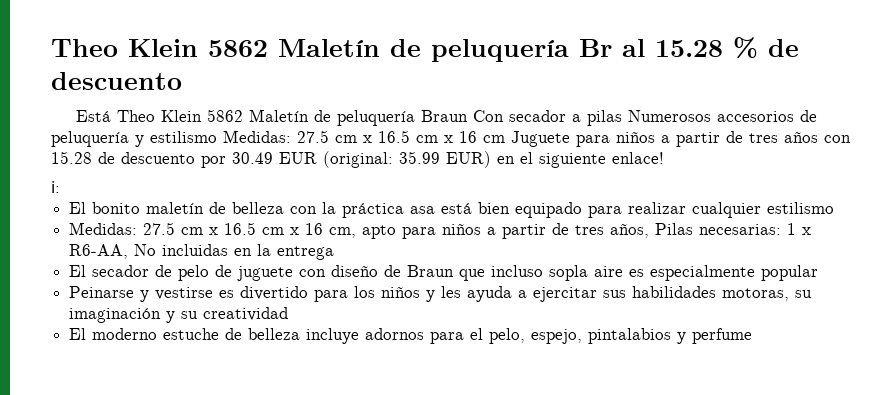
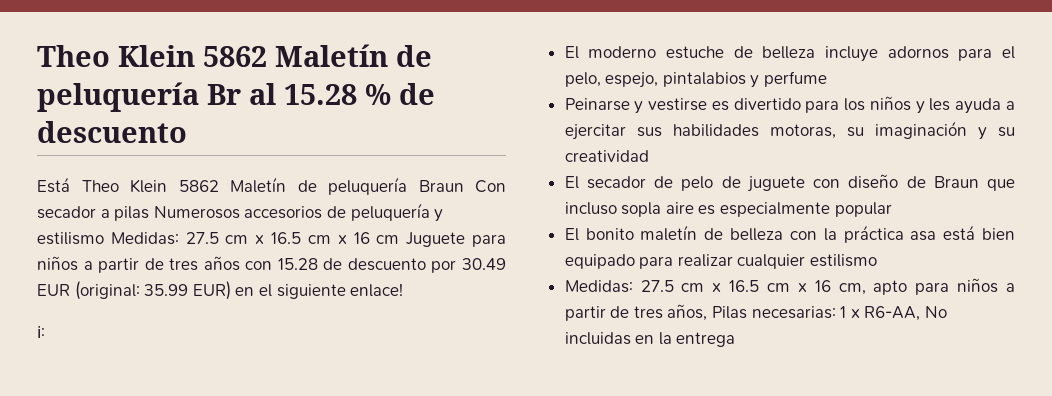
+ El moderno estuche de belleza incluye adornos para el pelo, espejo, pintalabios y perfume
+ Peinarse y vestirse es divertido para los niños y les ayuda a ejercitar sus habilidades motoras, su imaginación y su creatividad
+ El secador de pelo de juguete con diseño de Braun que incluso sopla aire es especialmente popular
- El secador de pelo de juguete con diseño de Braun que incluso sopla aire es especialmente popular
- Peinarse y vestirse es divertido para los niños y les ayuda a ejercitar sus habilidades motoras, su imaginación y su creatividad
- El moderno estuche de belleza incluye adornos para el pelo, espejo, pintalabios y perfume

